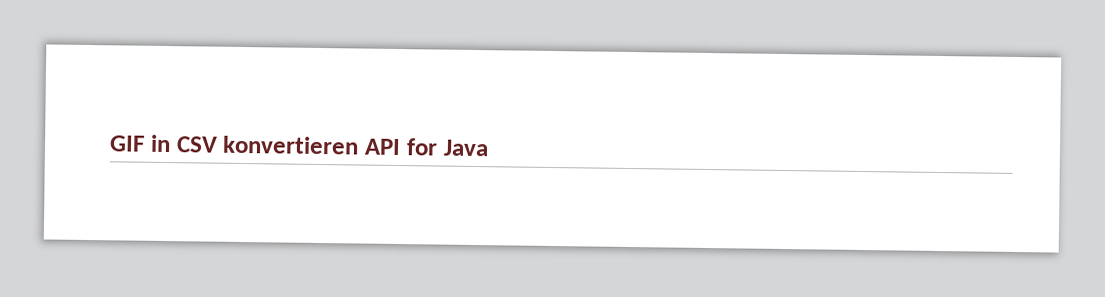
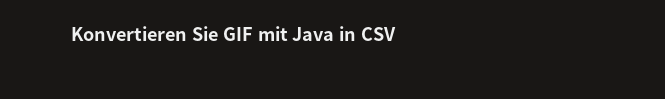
- GIF in CSV konvertieren API for Java
+ Konvertieren Sie GIF mit Java in CSV

